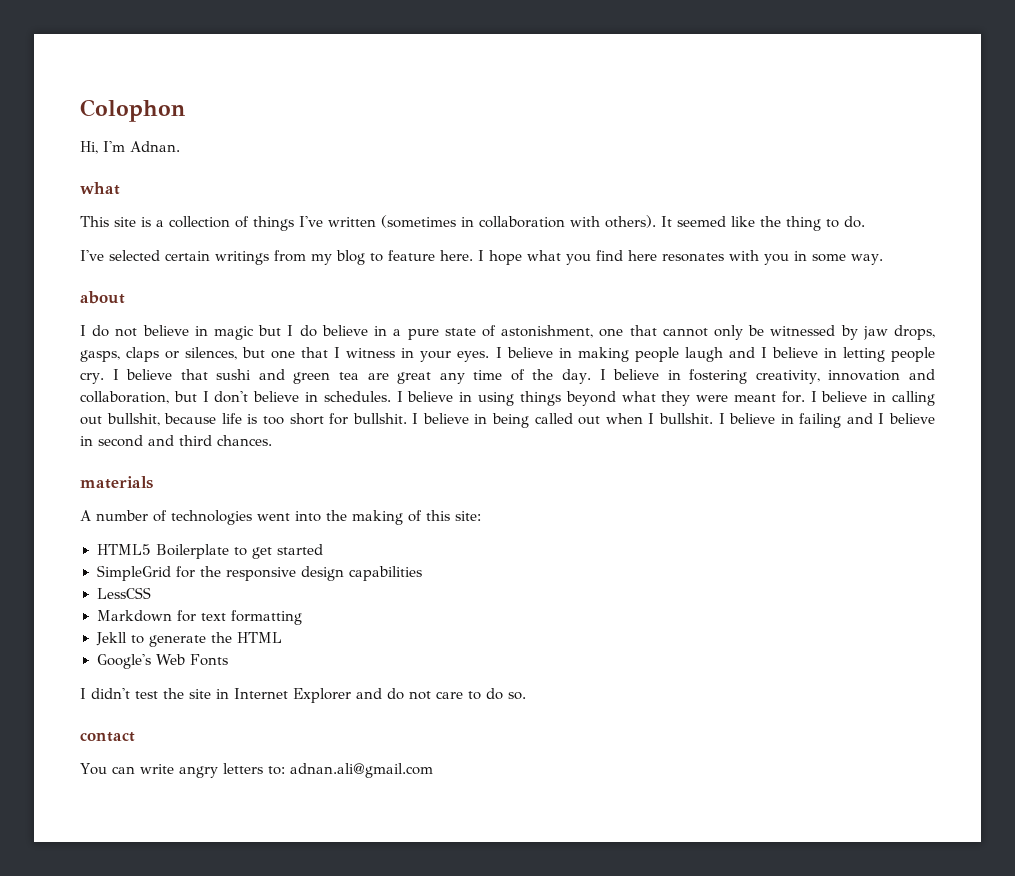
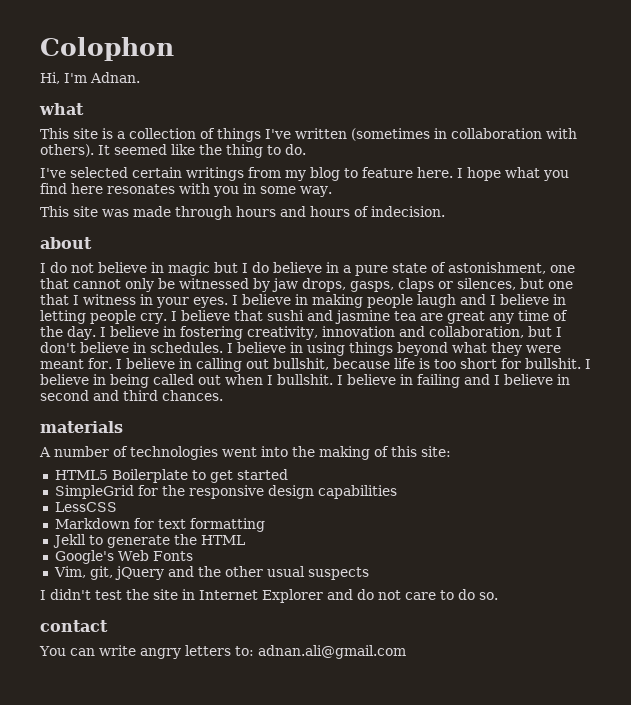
+ This site was made through hours and hours of indecision.
- I believe that sushi and green tea are great any time of the day.
+ I believe that sushi and jasmine tea are great any time of the day.
+ Vim, git, jQuery and the other usual suspects

